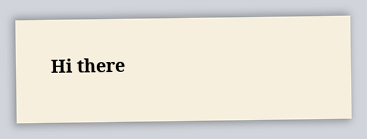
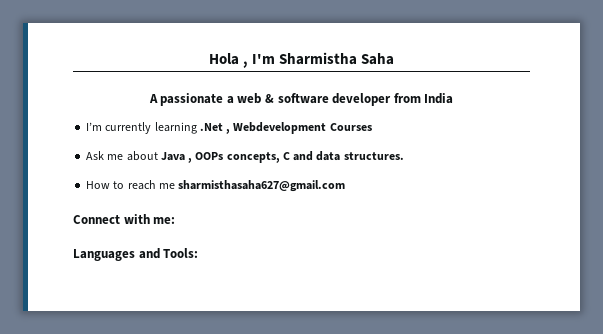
- Hi there
+ Hola , I'm Sharmistha Saha
+ A passionate a web & software developer from India
+ I’m currently learning .Net , Webdevelopment Courses
+ Ask me about Java , OOPs concepts, C and data structures.
+ How to reach me sharmisthasaha627@gmail.com
+ Connect with me:
+ Languages and Tools:

